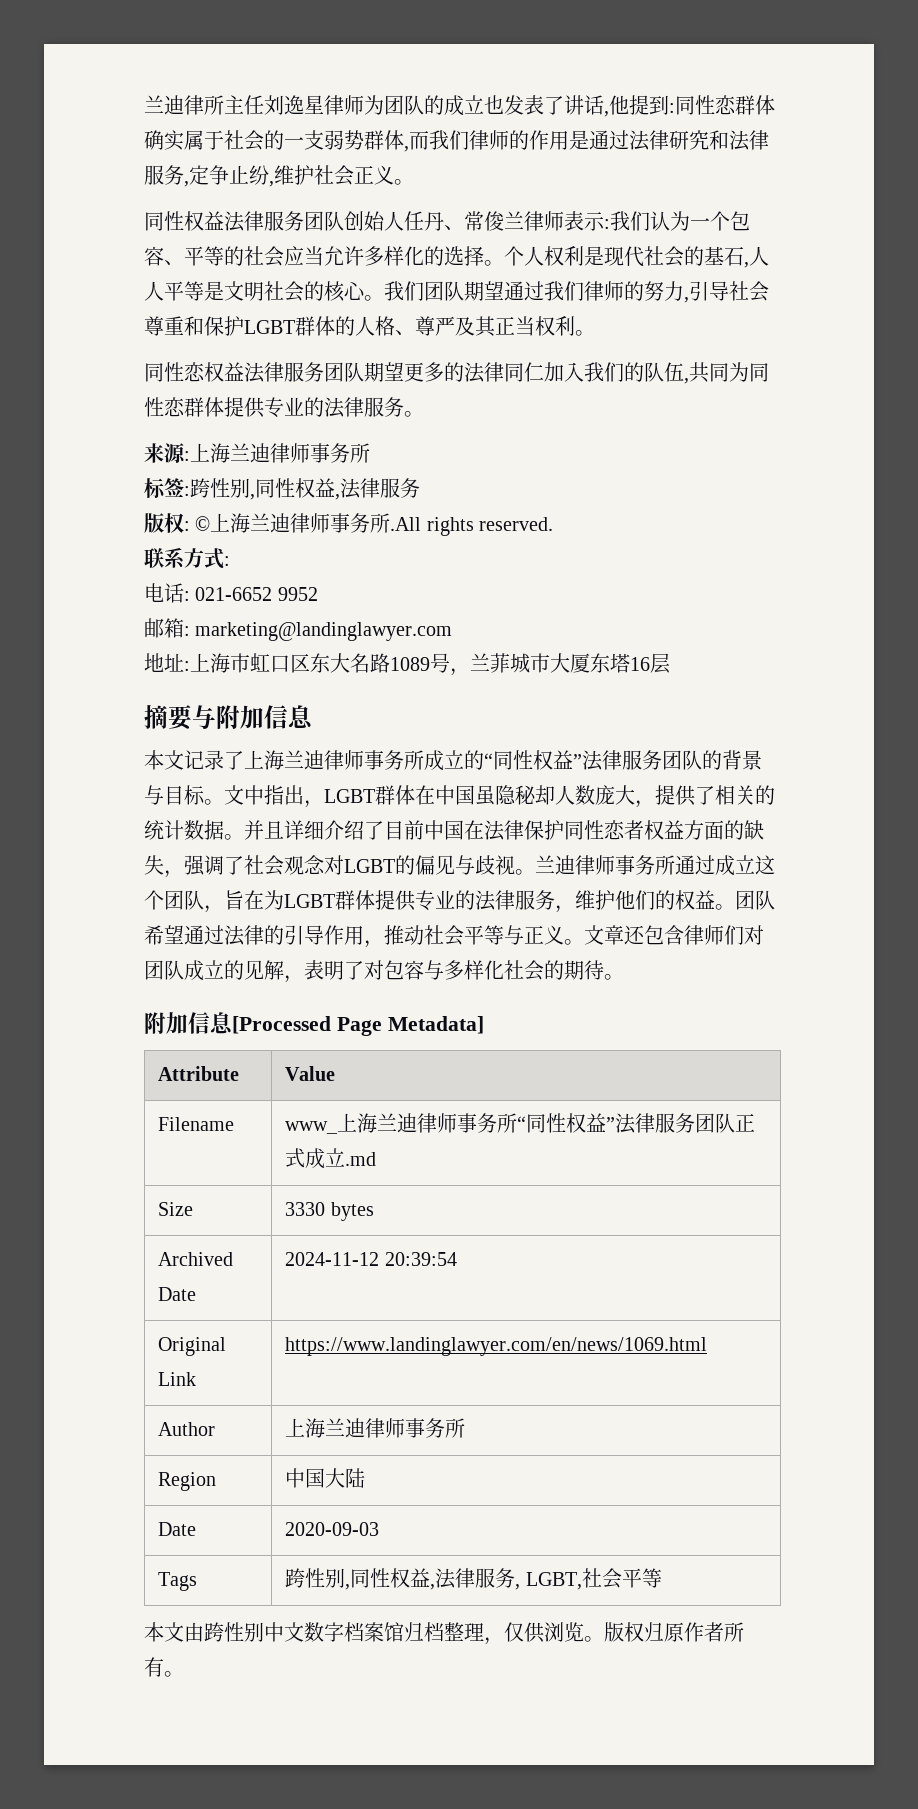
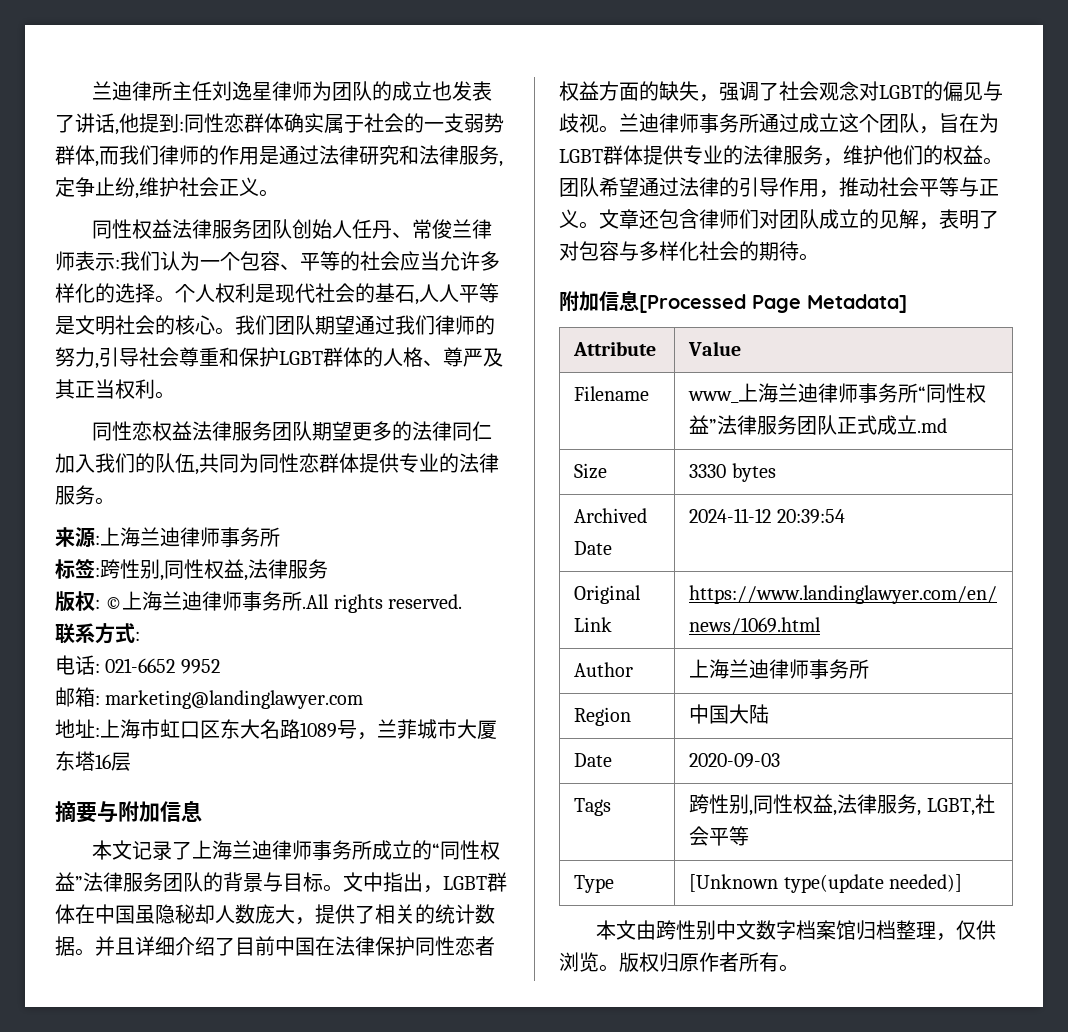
+ Type | [Unknown type(update needed)]

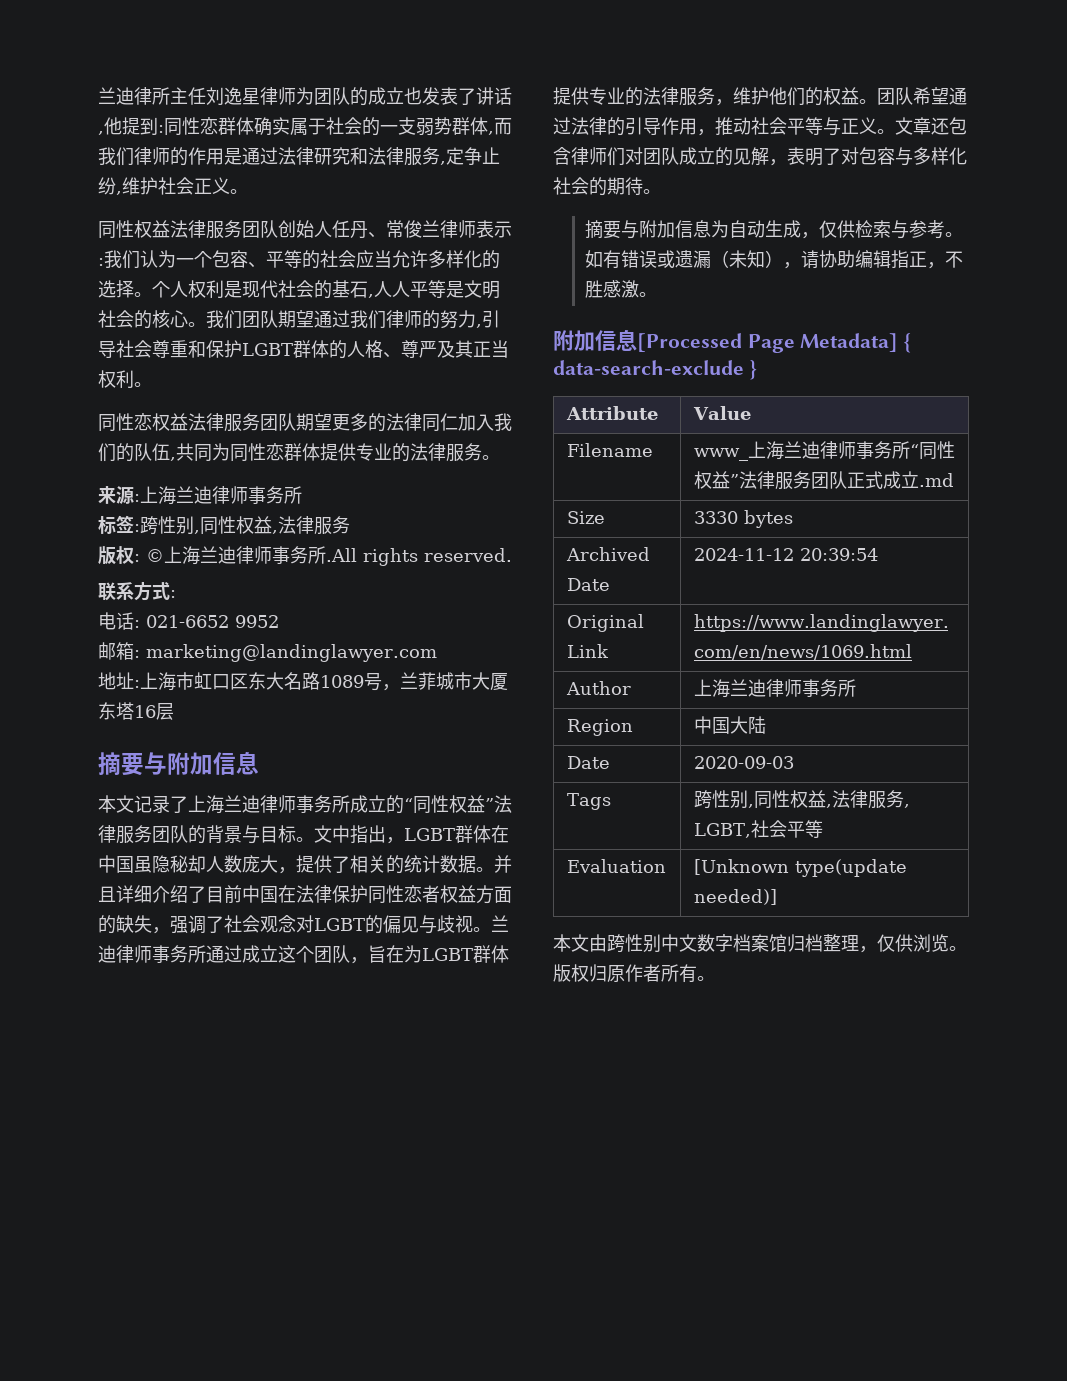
+ 摘要与附加信息为自动生成，仅供检索与参考。如有错误或遗漏（未知），请协助编辑指正，不胜感激。
- 附加信息[Processed Page Metadata]
+ 附加信息[Processed Page Metadata] { data-search-exclude }
- Type | [Unknown type(update needed)]
+ Evaluation | [Unknown type(update needed)]

